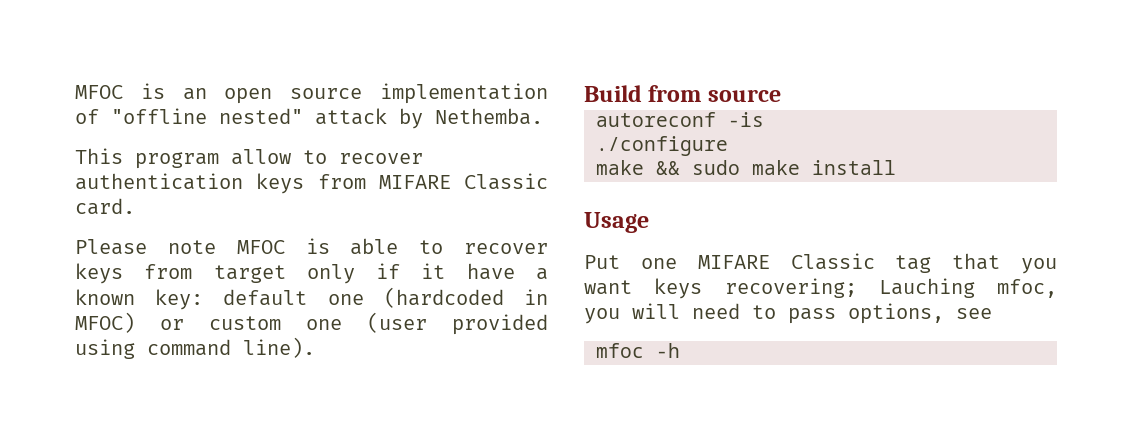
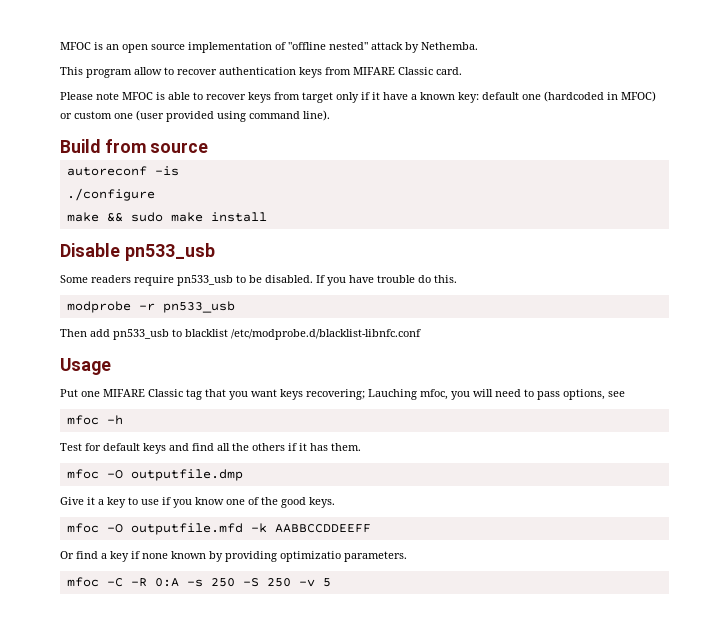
+ Disable pn533_usb
+ Some readers require pn533_usb to be disabled. If you have trouble do this.
+ modprobe -r pn533_usb
+ Then add pn533_usb to blacklist /etc/modprobe.d/blacklist-libnfc.conf
+ Test for default keys and find all the others if it has them.
+ mfoc -O outputfile.dmp
+ Give it a key to use if you know one of the good keys.
+ mfoc -O outputfile.mfd -k AABBCCDDEEFF
+ Or find a key if none known by providing optimizatio parameters.
+ mfoc -C -R 0:A -s 250 -S 250 -v 5

